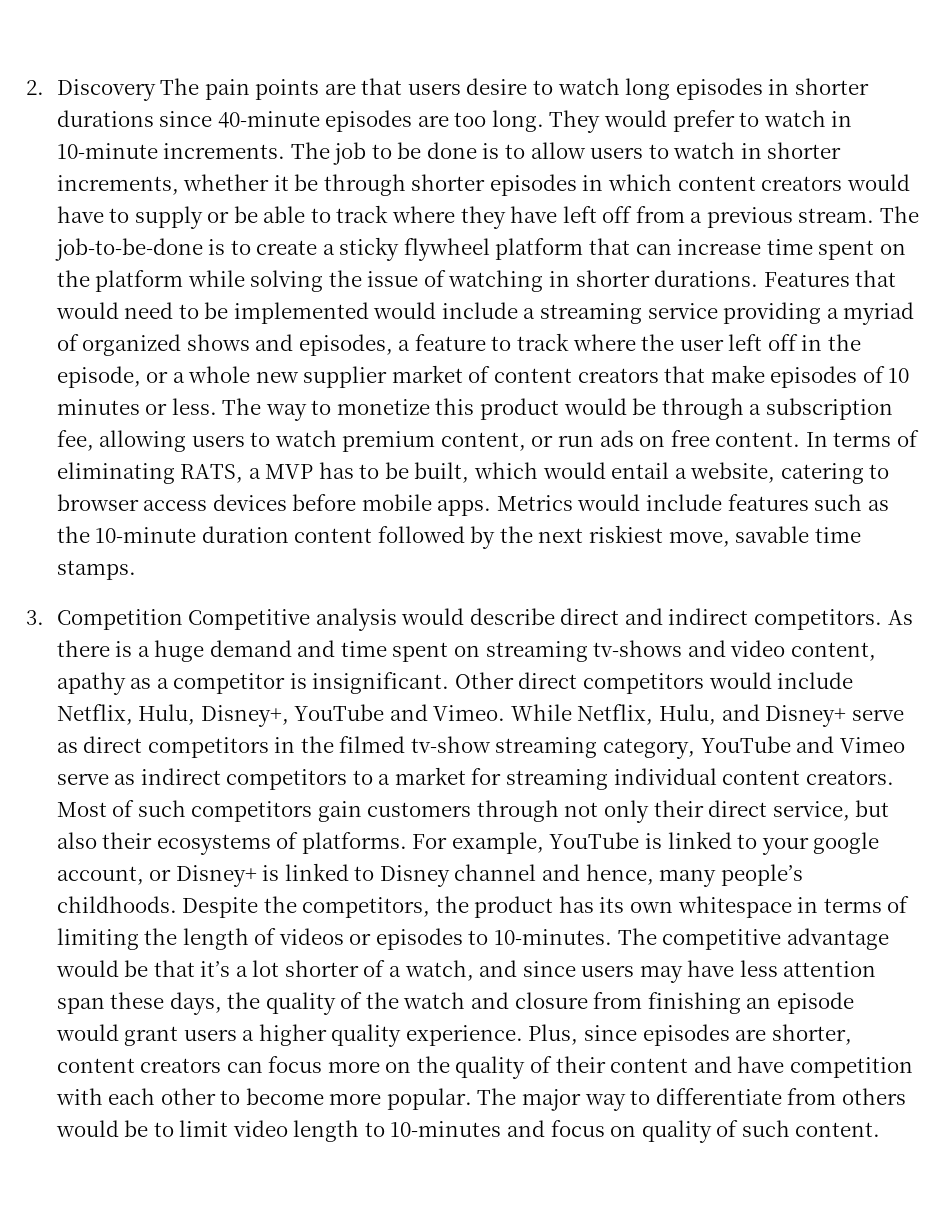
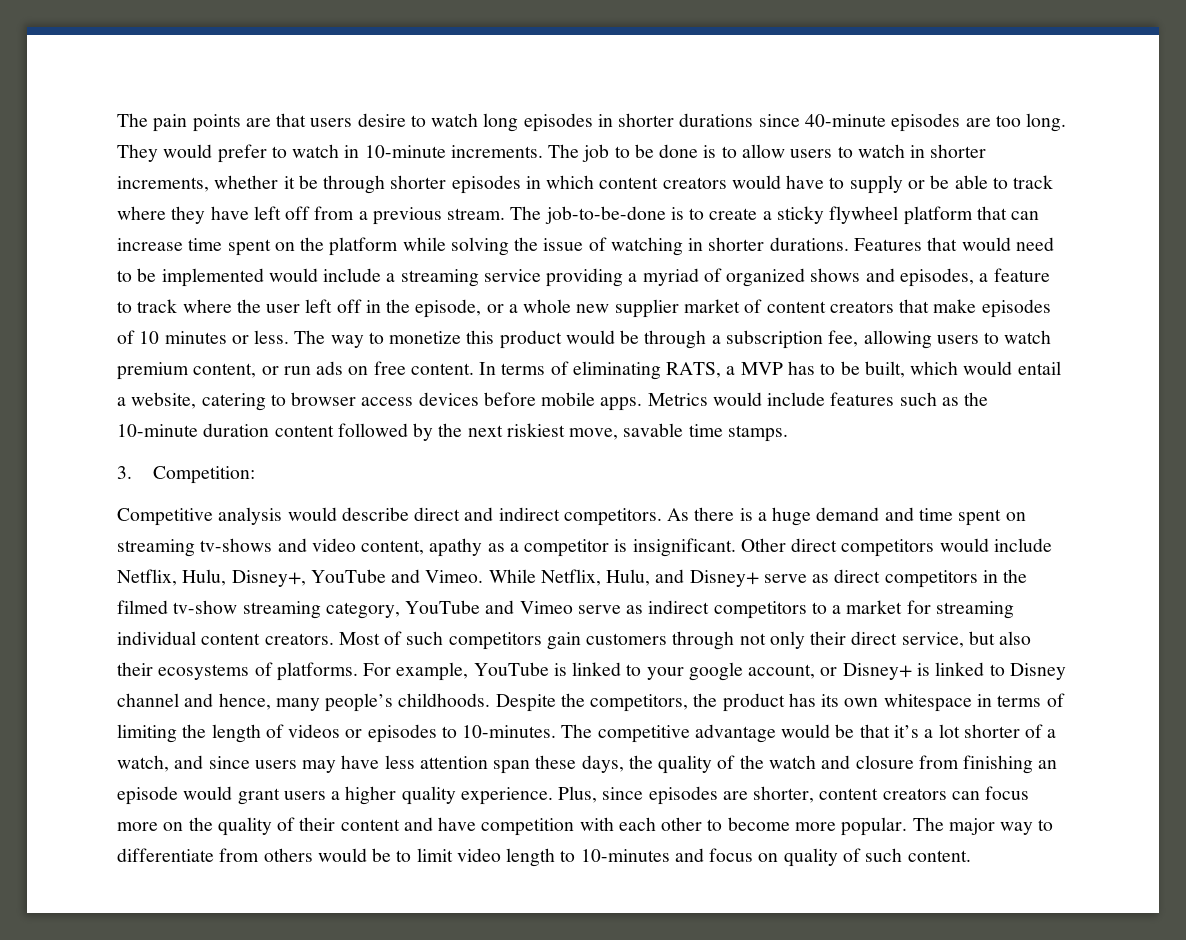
- 2. Discovery The pain points are that users desire to watch long episodes in shorter durations since 40-minute episodes are too long.
+ The pain points are that users desire to watch long episodes in shorter durations since 40-minute episodes are too long.
- 3. Competition Competitive analysis would describe direct and indirect competitors.
+ 3. Competition:
+ Competitive analysis would describe direct and indirect competitors.

